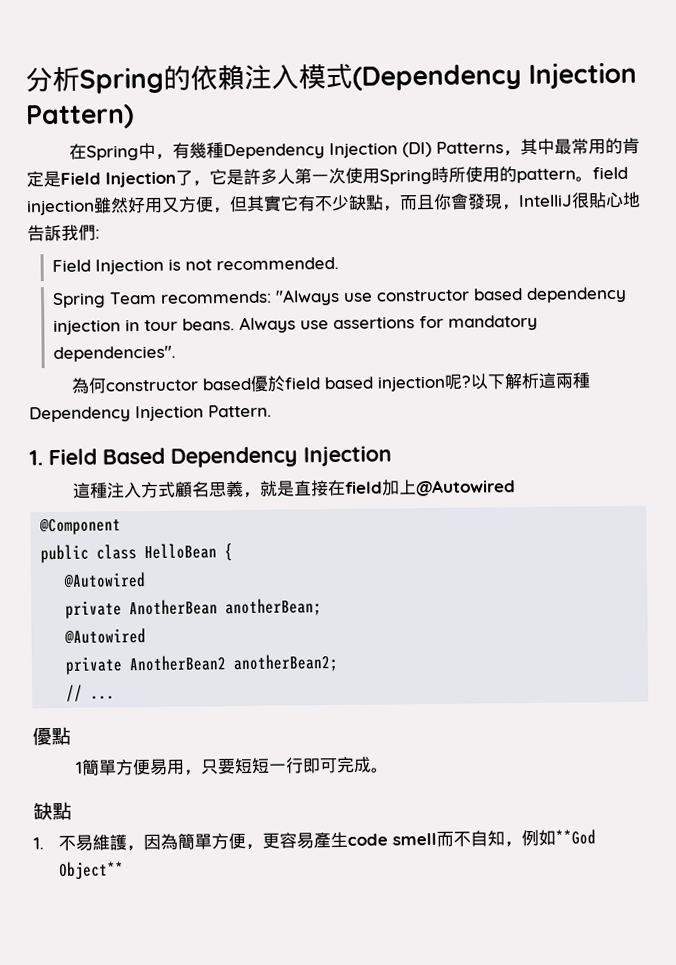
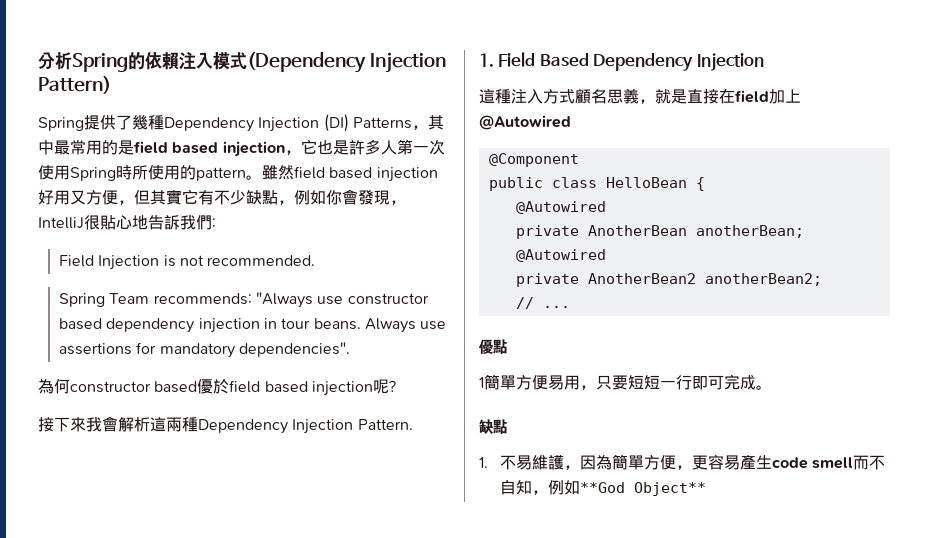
- 在Spring中，有幾種Dependency Injection (DI) Patterns，其中最常用的肯定是Field Injection了，它是許多人第一次使用Spring時所使用的pattern。field injection雖然好用又方便，但其實它有不少缺點，而且你會發現，IntelliJ很貼心地告訴我們:
+ Spring提供了幾種Dependency Injection (DI) Patterns，其中最常用的是field based injection，它也是許多人第一次使用Spring時所使用的pattern。雖然field based injection好用又方便，但其實它有不少缺點，例如你會發現，IntelliJ很貼心地告訴我們:
- 為何constructor based優於field based injection呢?以下解析這兩種Dependency Injection Pattern.
+ 為何constructor based優於field based injection呢?
+ 接下來我會解析這兩種Dependency Injection Pattern.

